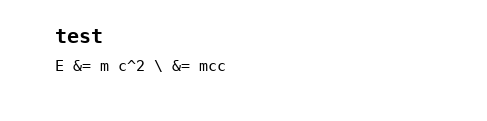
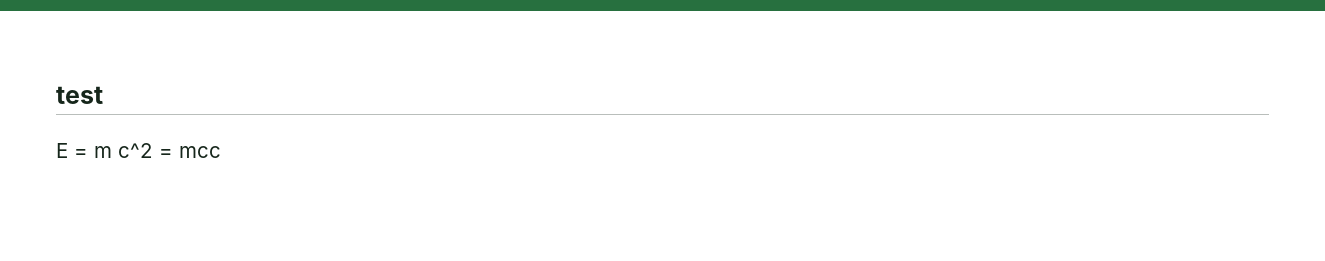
- E &= m c^2 \ &= mcc
+ E = m c^2 = mcc

